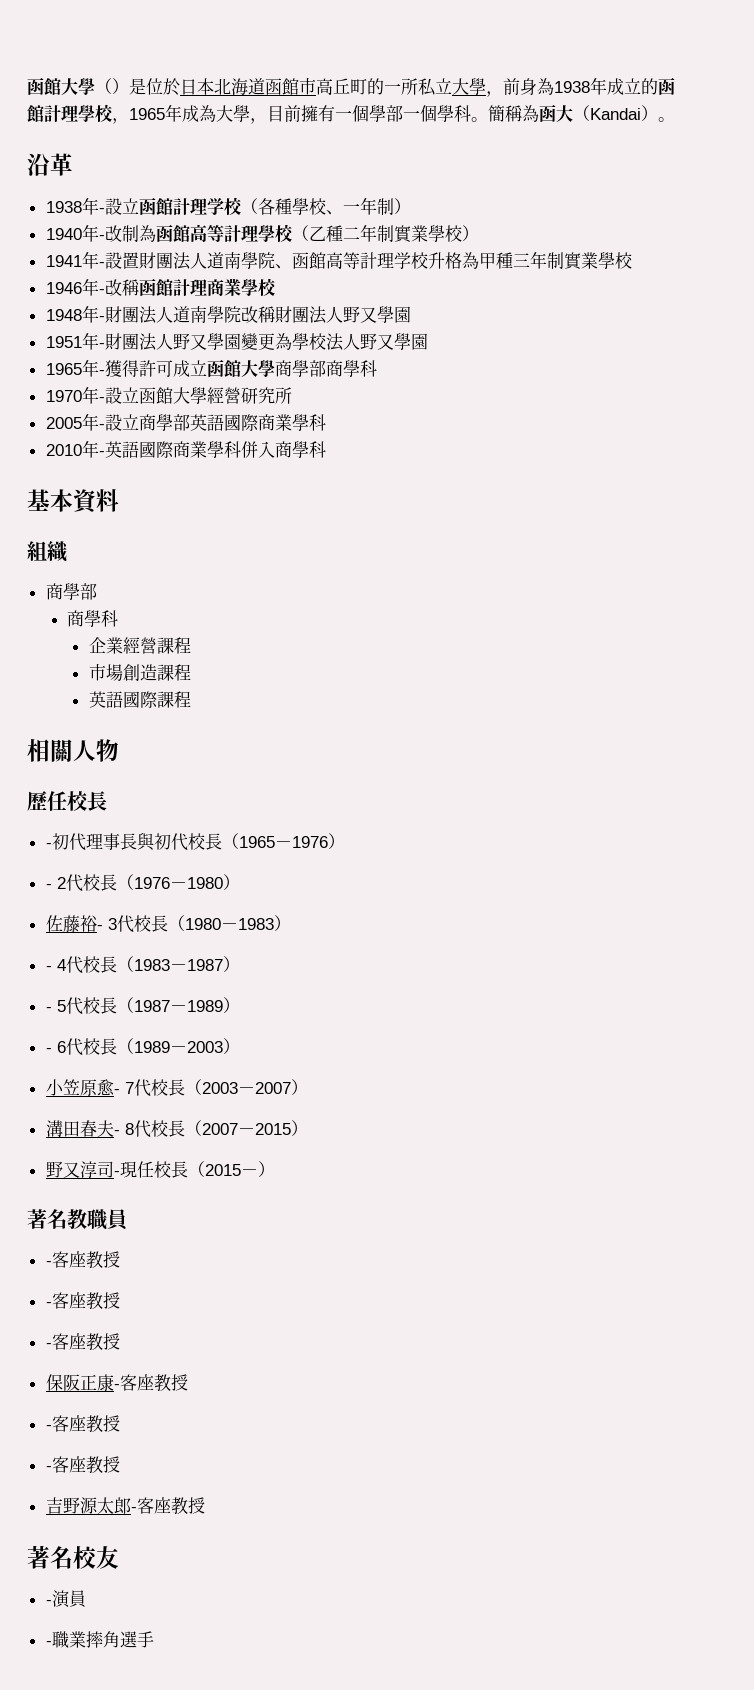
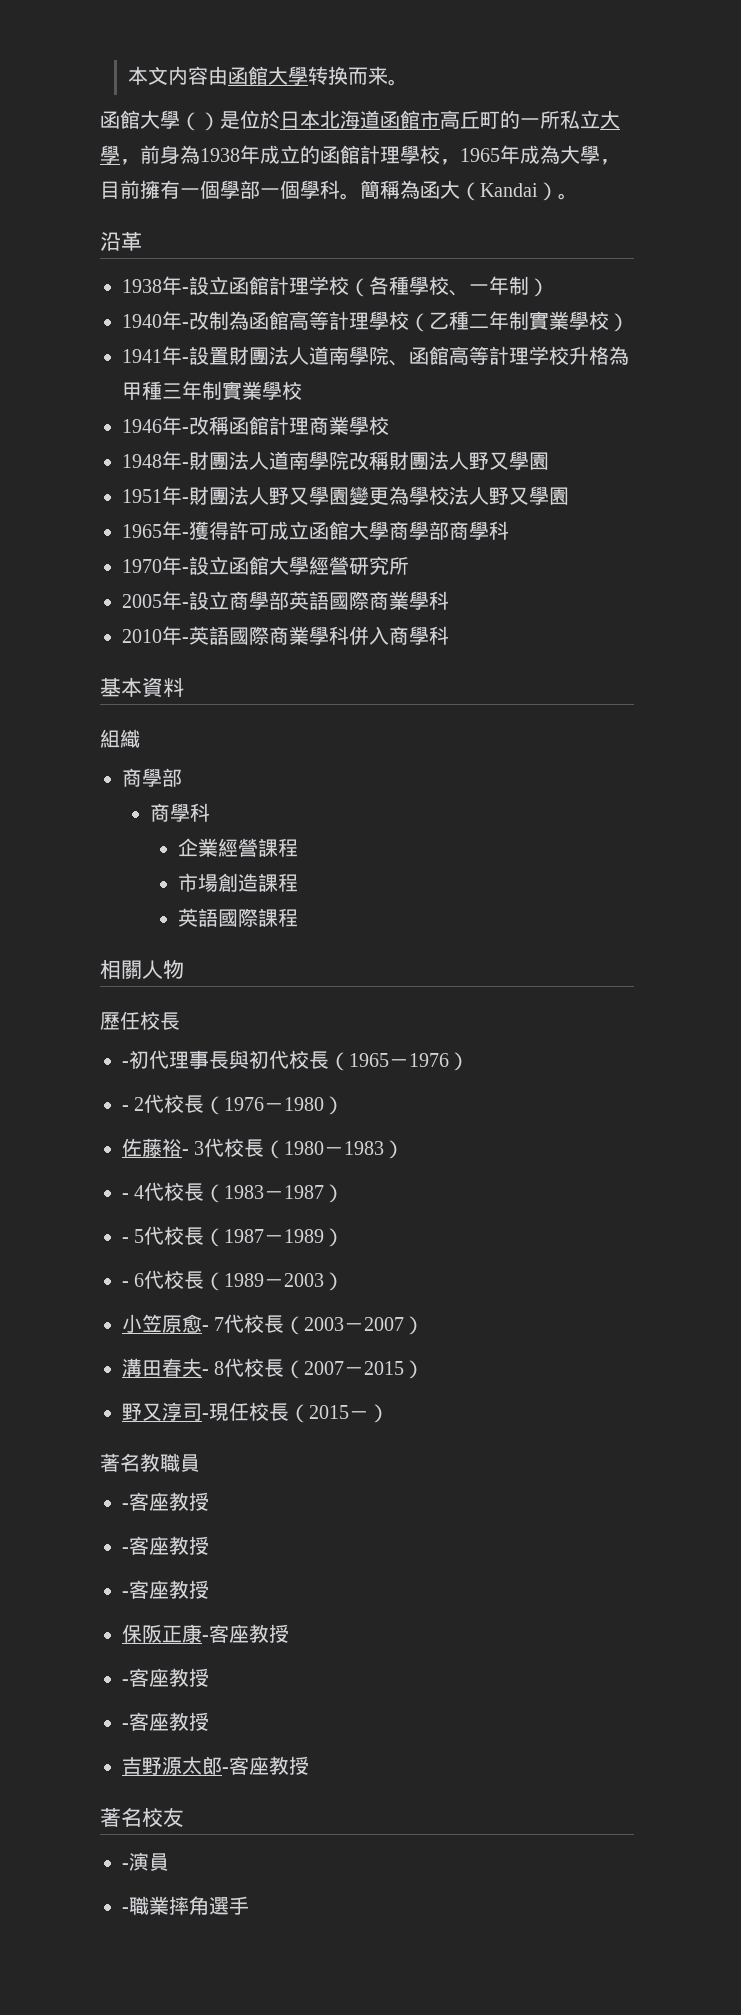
+ 本文内容由函館大學转换而来。

